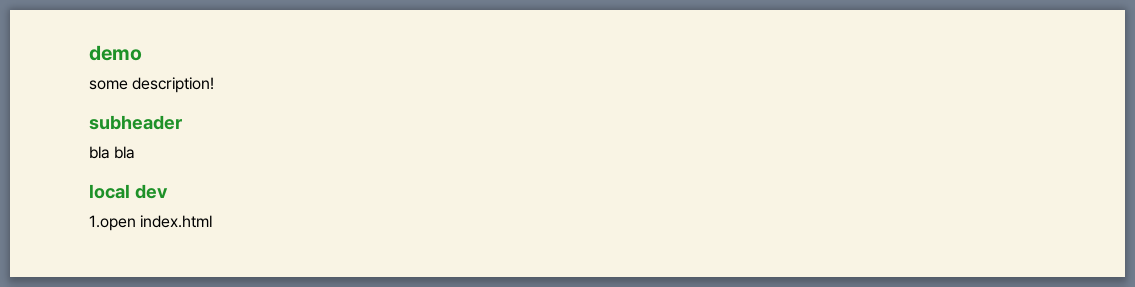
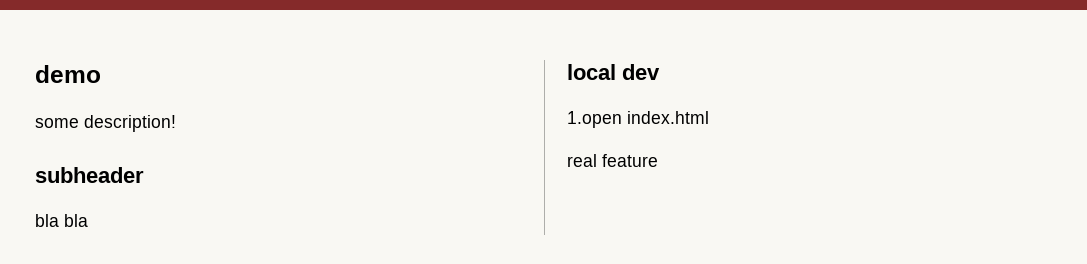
+ real feature

